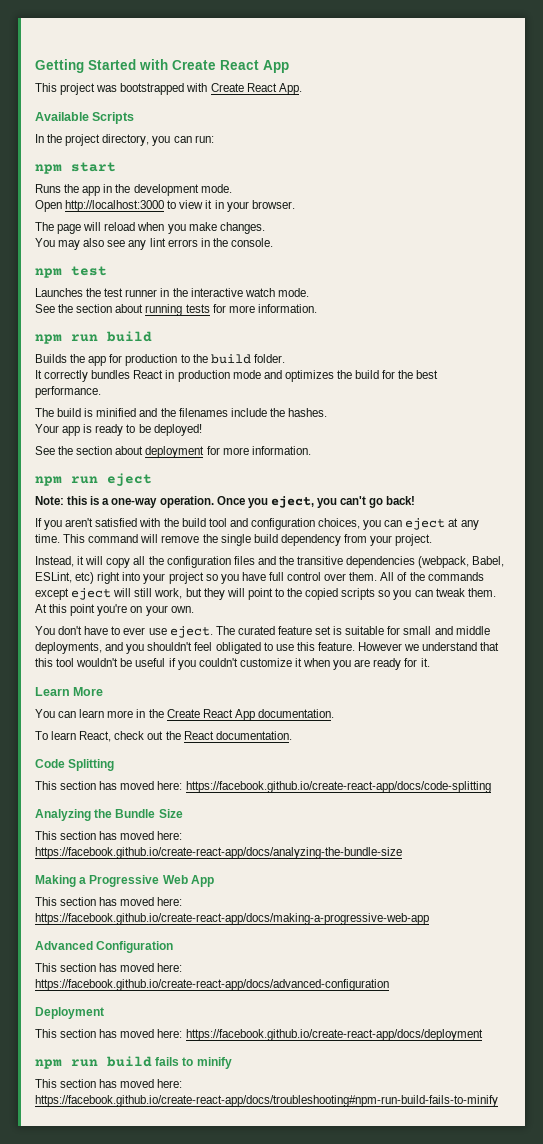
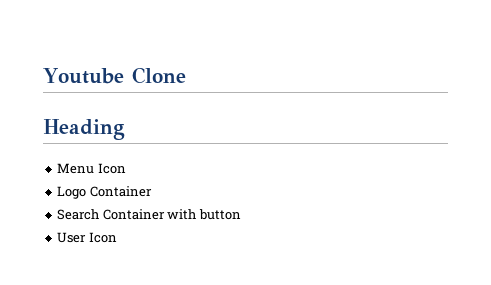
- Getting Started with Create React App
- This project was bootstrapped with Create React App.
- Available Scripts
- In the project directory, you can run:
- npm start
- Runs the app in the development mode.
- Open http://localhost:3000 to view it in your browser.
- The page will reload when you make changes.
- You may also see any lint errors in the console.
- npm test
- Launches the test runner in the interactive watch mode.
- See the section about running tests for more information.
- npm run build
- Builds the app for production to the build folder.
- It correctly bundles React in production mode and optimizes the build for the best performance.
- The build is minified and the filenames include the hashes.
- Your app is ready to be deployed!
- See the section about deployment for more information.
- npm run eject
- Note: this is a one-way operation. Once you eject, you can't go back!
- If you aren't satisfied with the build tool and configuration choices, you can eject at any time. This command will remove the single build dependency from your project.
- Instead, it will copy all the configuration files and the transitive dependencies (webpack, Babel, ESLint, etc) right into your project so you have full control over them. All of the commands except eject will still work, but they will point to the copied scripts so you can tweak them. At this point you're on your own.
- You don't have to ever use eject. The curated feature set is suitable for small and middle deployments, and you shouldn't feel obligated to use this feature. However we understand that this tool wouldn't be useful if you couldn't customize it when you are ready for it.
- Learn More
- You can learn more in the Create React App documentation.
- To learn React, check out the React documentation.
- Code Splitting
- This section has moved here: https://facebook.github.io/create-react-app/docs/code-splitting
- Analyzing the Bundle Size
- This section has moved here: https://facebook.github.io/create-react-app/docs/analyzing-the-bundle-size
- Making a Progressive Web App
- This section has moved here: https://facebook.github.io/create-react-app/docs/making-a-progressive-web-app
- Advanced Configuration
- This section has moved here: https://facebook.github.io/create-react-app/docs/advanced-configuration
- Deployment
- This section has moved here: https://facebook.github.io/create-react-app/docs/deployment
- npm run build fails to minify
- This section has moved here: https://facebook.github.io/create-react-app/docs/troubleshooting#npm-run-build-fails-to-minify
+ Youtube Clone
+ Heading
+ Menu Icon
+ Logo Container
+ Search Container with button
+ User Icon

